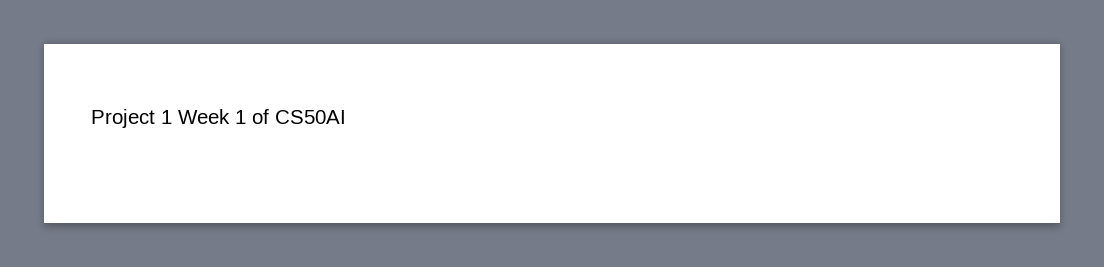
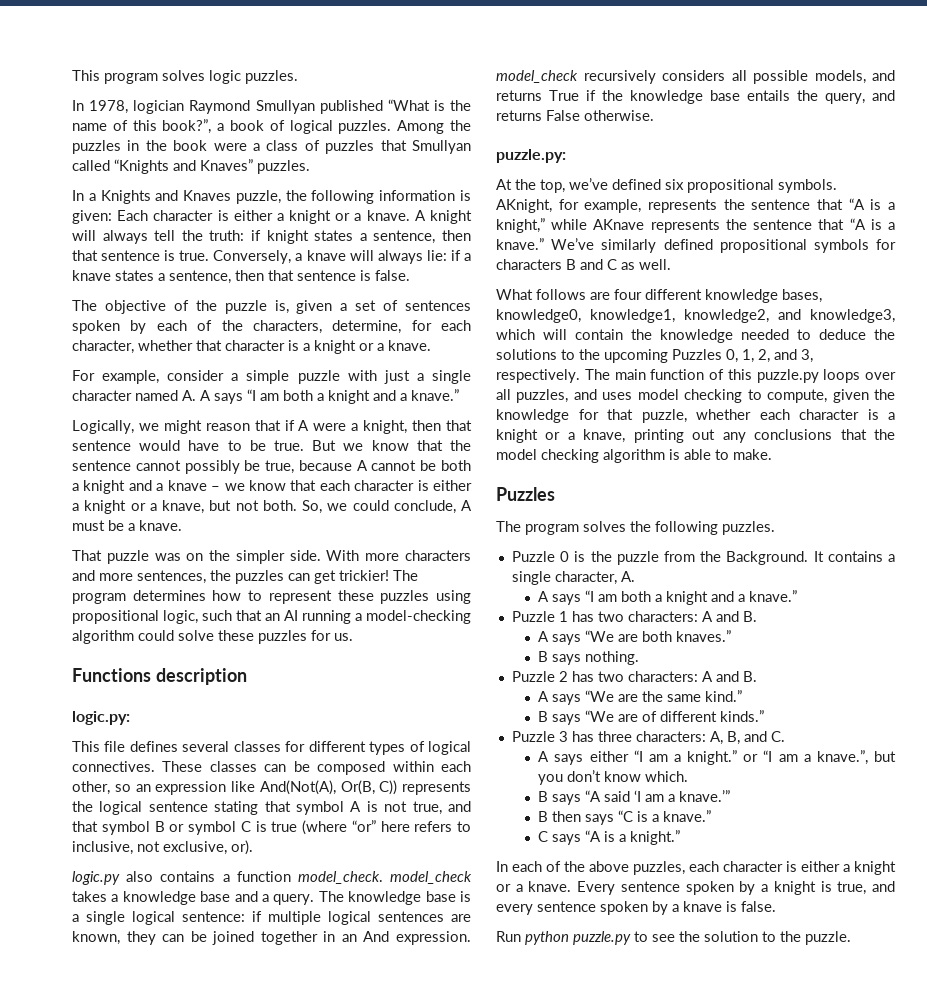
- Project 1 Week 1 of CS50AI
+ This program solves logic puzzles.
+ In 1978, logician Raymond Smullyan published “What is the name of this book?”, a book of logical puzzles. Among the puzzles in the book were a class of puzzles that Smullyan called “Knights and Knaves” puzzles.
+ In a Knights and Knaves puzzle, the following information is given: Each character is either a knight or a knave. A knight will always tell the truth: if knight states a sentence, then that sentence is true. Conversely, a knave will always lie: if a knave states a sentence, then that sentence is false.
+ The objective of the puzzle is, given a set of sentences spoken by each of the characters, determine, for each character, whether that character is a knight or a knave.
+ For example, consider a simple puzzle with just a single character named A. A says “I am both a knight and a knave.”
+ Logically, we might reason that if A were a knight, then that sentence would have to be true. But we know that the sentence cannot possibly be true, because A cannot be both a knight and a knave – we know that each character is either a knight or a knave, but not both. So, we could conclude, A must be a knave.
+ That puzzle was on the simpler side. With more characters and more sentences, the puzzles can get trickier! The program determines how to represent these puzzles using propositional logic, such that an AI running a model-checking algorithm could solve these puzzles for us.
+ Functions description
+ logic.py:
+ This file defines several classes for different types of logical connectives. These classes can be composed within each other, so an expression like And(Not(A), Or(B, C)) represents the logical sentence stating that symbol A is not true, and that symbol B or symbol C is true (where “or” here refers to inclusive, not exclusive, or).
+ logic.py also contains a function model_check. model_check takes a knowledge base and a query. The knowledge base is a single logical sentence: if multiple logical sentences are known, they can be joined together in an And expression. model_check recursively considers all possible models, and returns True if the knowledge base entails the query, and returns False otherwise.
+ puzzle.py:
+ At the top, we’ve defined six propositional symbols. AKnight, for example, represents the sentence that “A is a knight,” while AKnave represents the sentence that “A is a knave.” We’ve similarly defined propositional symbols for characters B and C as well.
+ What follows are four different knowledge bases, knowledge0, knowledge1, knowledge2, and knowledge3, which will contain the knowledge needed to deduce the solutions to the upcoming Puzzles 0, 1, 2, and 3, respectively. The main function of this puzzle.py loops over all puzzles, and uses model checking to compute, given the knowledge for that puzzle, whether each character is a knight or a knave, printing out any conclusions that the model checking algorithm is able to make.
+ Puzzles
+ The program solves the following puzzles.
+ Puzzle 0 is the puzzle from the Background. It contains a single character, A.
+ A says “I am both a knight and a knave.”
+ Puzzle 1 has two characters: A and B.
+ A says “We are both knaves.”
+ B says nothing.
+ Puzzle 2 has two characters: A and B.
+ A says “We are the same kind.”
+ B says “We are of different kinds.”
+ Puzzle 3 has three characters: A, B, and C.
+ A says either “I am a knight.” or “I am a knave.”, but you don’t know which.
+ B says “A said ‘I am a knave.’”
+ B then says “C is a knave.”
+ C says “A is a knight.”
+ In each of the above puzzles, each character is either a knight or a knave. Every sentence spoken by a knight is true, and every sentence spoken by a knave is false.
+ Run python puzzle.py to see the solution to the puzzle.

